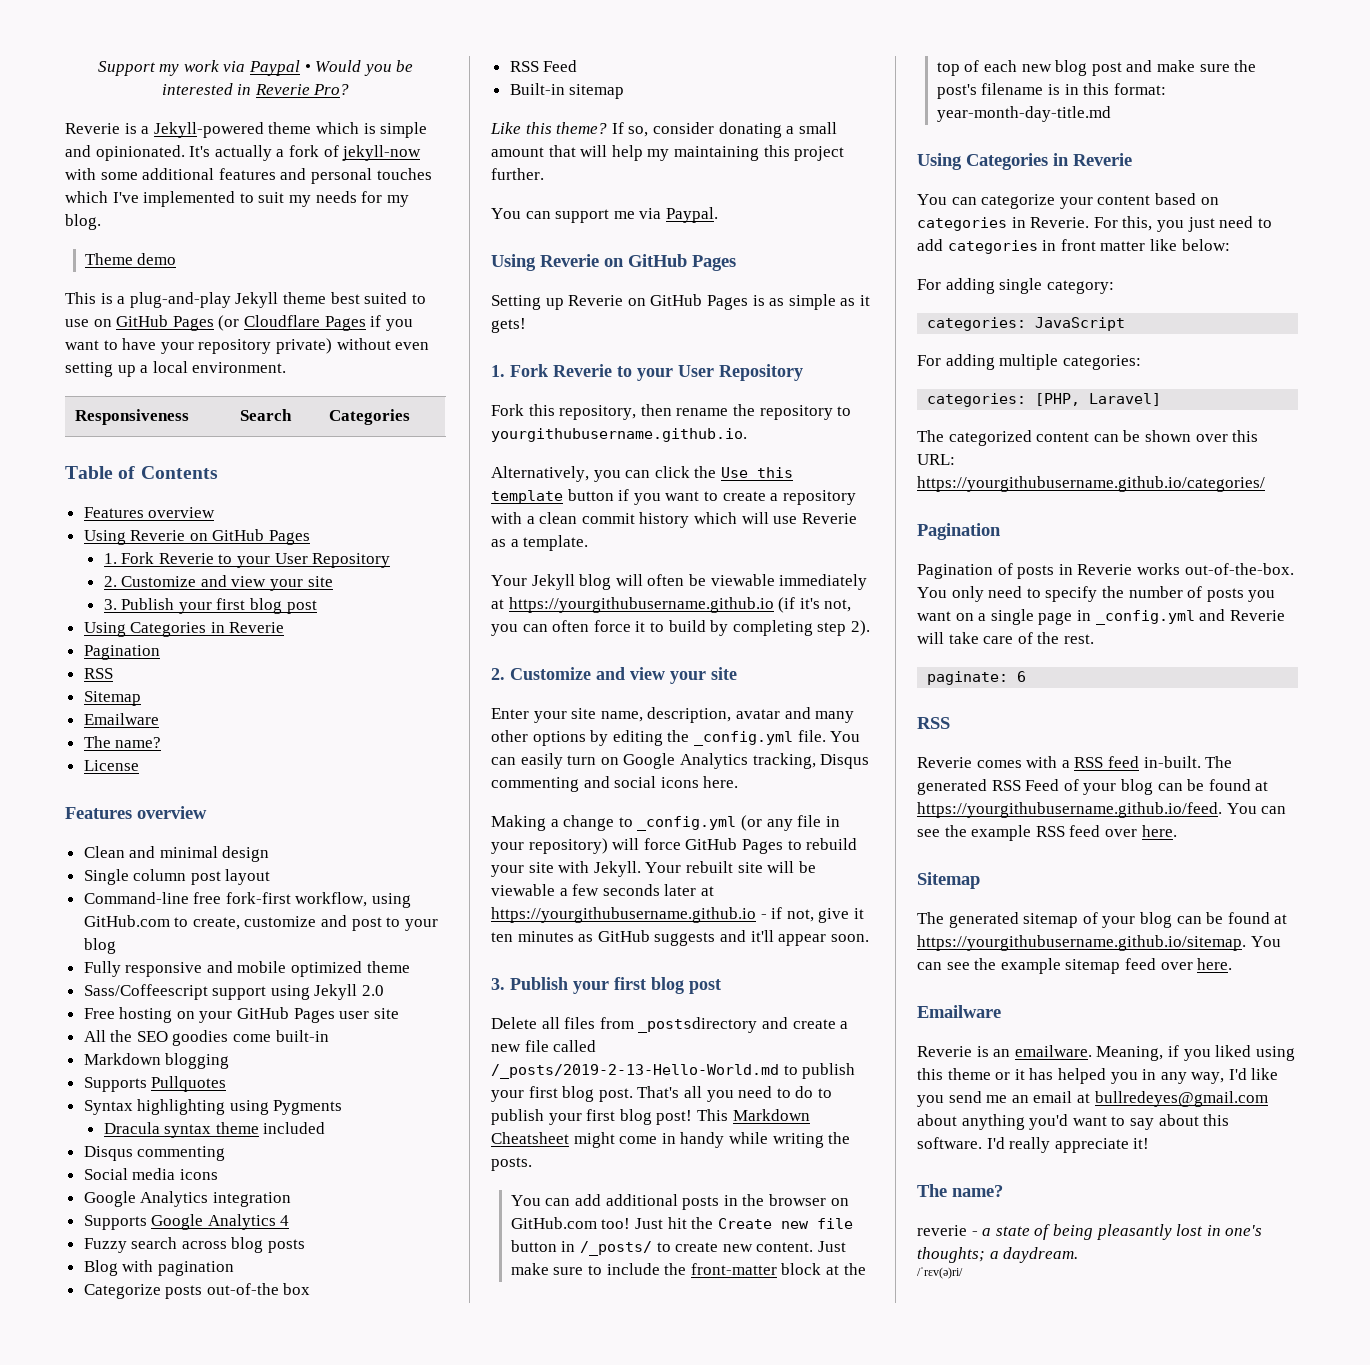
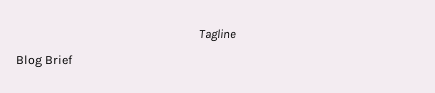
- Support my work via Paypal • Would you be interested in Reverie Pro?
- Reverie is a Jekyll-powered theme which is simple and opinionated. It's actually a fork of jekyll-now with some additional features and personal touches which I've implemented to suit my needs for my blog.
- Theme demo
- This is a plug-and-play Jekyll theme best suited to use on GitHub Pages (or Cloudflare Pages if you want to have your repository private) without even setting up a local environment.
- Responsiveness | Search | Categories
- Table of Contents
- Features overview
- Using Reverie on GitHub Pages
- 1. Fork Reverie to your User Repository
- 2. Customize and view your site
- 3. Publish your first blog post
- Using Categories in Reverie
- Pagination
- RSS
- Sitemap
- Emailware
- The name?
- License
- Features overview
- Clean and minimal design
- Single column post layout
- Command-line free fork-first workflow, using GitHub.com to create, customize and post to your blog
- Fully responsive and mobile optimized theme
- Sass/Coffeescript support using Jekyll 2.0
- Free hosting on your GitHub Pages user site
- All the SEO goodies come built-in
- Markdown blogging
- Supports Pullquotes
- Syntax highlighting using Pygments
- Dracula syntax theme included
- Disqus commenting
- Social media icons
- Google Analytics integration
- Supports Google Analytics 4
- Fuzzy search across blog posts
- Blog with pagination
- Categorize posts out-of-the box
- RSS Feed
- Built-in sitemap
- Like this theme? If so, consider donating a small amount that will help my maintaining this project further.
- You can support me via Paypal.
- Using Reverie on GitHub Pages
- Setting up Reverie on GitHub Pages is as simple as it gets!
- 1. Fork Reverie to your User Repository
- Fork this repository, then rename the repository to yourgithubusername.github.io.
- Alternatively, you can click the Use this template button if you want to create a repository with a clean commit history which will use Reverie as a template.
- Your Jekyll blog will often be viewable immediately at https://yourgithubusername.github.io (if it's not, you can often force it to build by completing step 2).
- 2. Customize and view your site
- Enter your site name, description, avatar and many other options by editing the _config.yml file. You can easily turn on Google Analytics tracking, Disqus commenting and social icons here.
- Making a change to _config.yml (or any file in your repository) will force GitHub Pages to rebuild your site with Jekyll. Your rebuilt site will be viewable a few seconds later at https://yourgithubusername.github.io - if not, give it ten minutes as GitHub suggests and it'll appear soon.
- 3. Publish your first blog post
- Delete all files from _postsdirectory and create a new file called /_posts/2019-2-13-Hello-World.md to publish your first blog post. That's all you need to do to publish your first blog post! This Markdown Cheatsheet might come in handy while writing the posts.
- You can add additional posts in the browser on GitHub.com too! Just hit the Create new file button in /_posts/ to create new content. Just make sure to include the front-matter block at the top of each new blog post and make sure the post's filename is in this format: year-month-day-title.md
- Using Categories in Reverie
- You can categorize your content based on categories in Reverie. For this, you just need to add categories in front matter like below:
- For adding single category:
- categories: JavaScript
- For adding multiple categories:
- categories: [PHP, Laravel]
- The categorized content can be shown over this URL: https://yourgithubusername.github.io/categories/
- Pagination
- Pagination of posts in Reverie works out-of-the-box. You only need to specify the number of posts you want on a single page in _config.yml and Reverie will take care of the rest.
- paginate: 6
- RSS
- Reverie comes with a RSS feed in-built. The generated RSS Feed of your blog can be found at https://yourgithubusername.github.io/feed. You can see the example RSS feed over here.
- Sitemap
- The generated sitemap of your blog can be found at https://yourgithubusername.github.io/sitemap. You can see the example sitemap feed over here.
- Emailware
- Reverie is an emailware. Meaning, if you liked using this theme or it has helped you in any way, I'd like you send me an email at bullredeyes@gmail.com about anything you'd want to say about this software. I'd really appreciate it!
- The name?
- reverie - a state of being pleasantly lost in one's thoughts; a daydream.
- /ˈrɛv(ə)ri/
+ Tagline
+ Blog Brief

